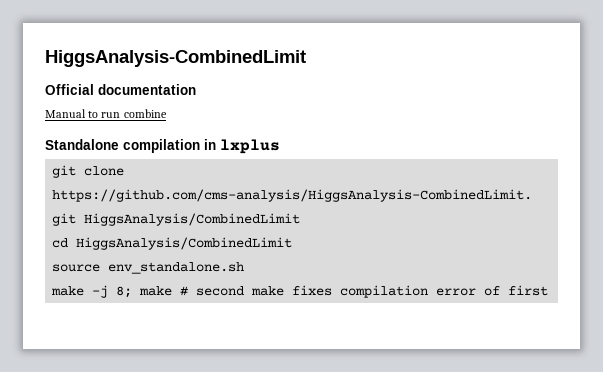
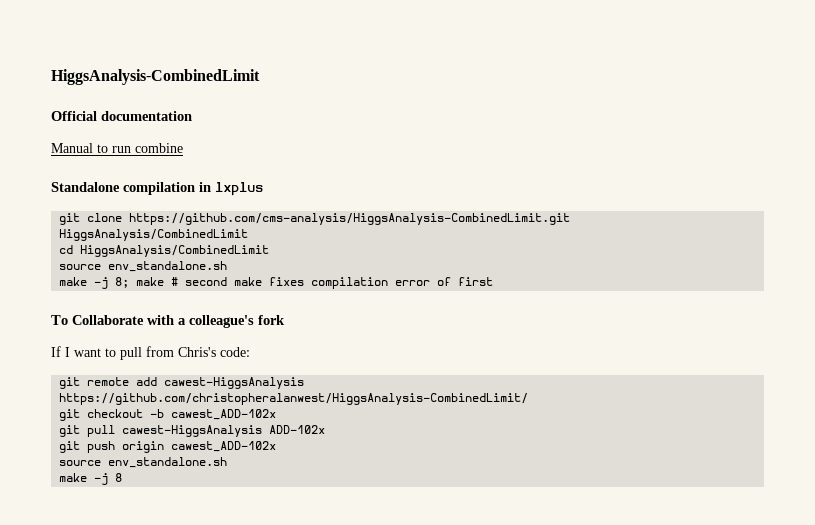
+ To Collaborate with a colleague's fork
+ If I want to pull from Chris's code:
+ git remote add cawest-HiggsAnalysis https://github.com/christopheralanwest/HiggsAnalysis-CombinedLimit/
+ git checkout -b cawest_ADD-102x
+ git pull cawest-HiggsAnalysis ADD-102x
+ git push origin cawest_ADD-102x
+ source env_standalone.sh
+ make -j 8

